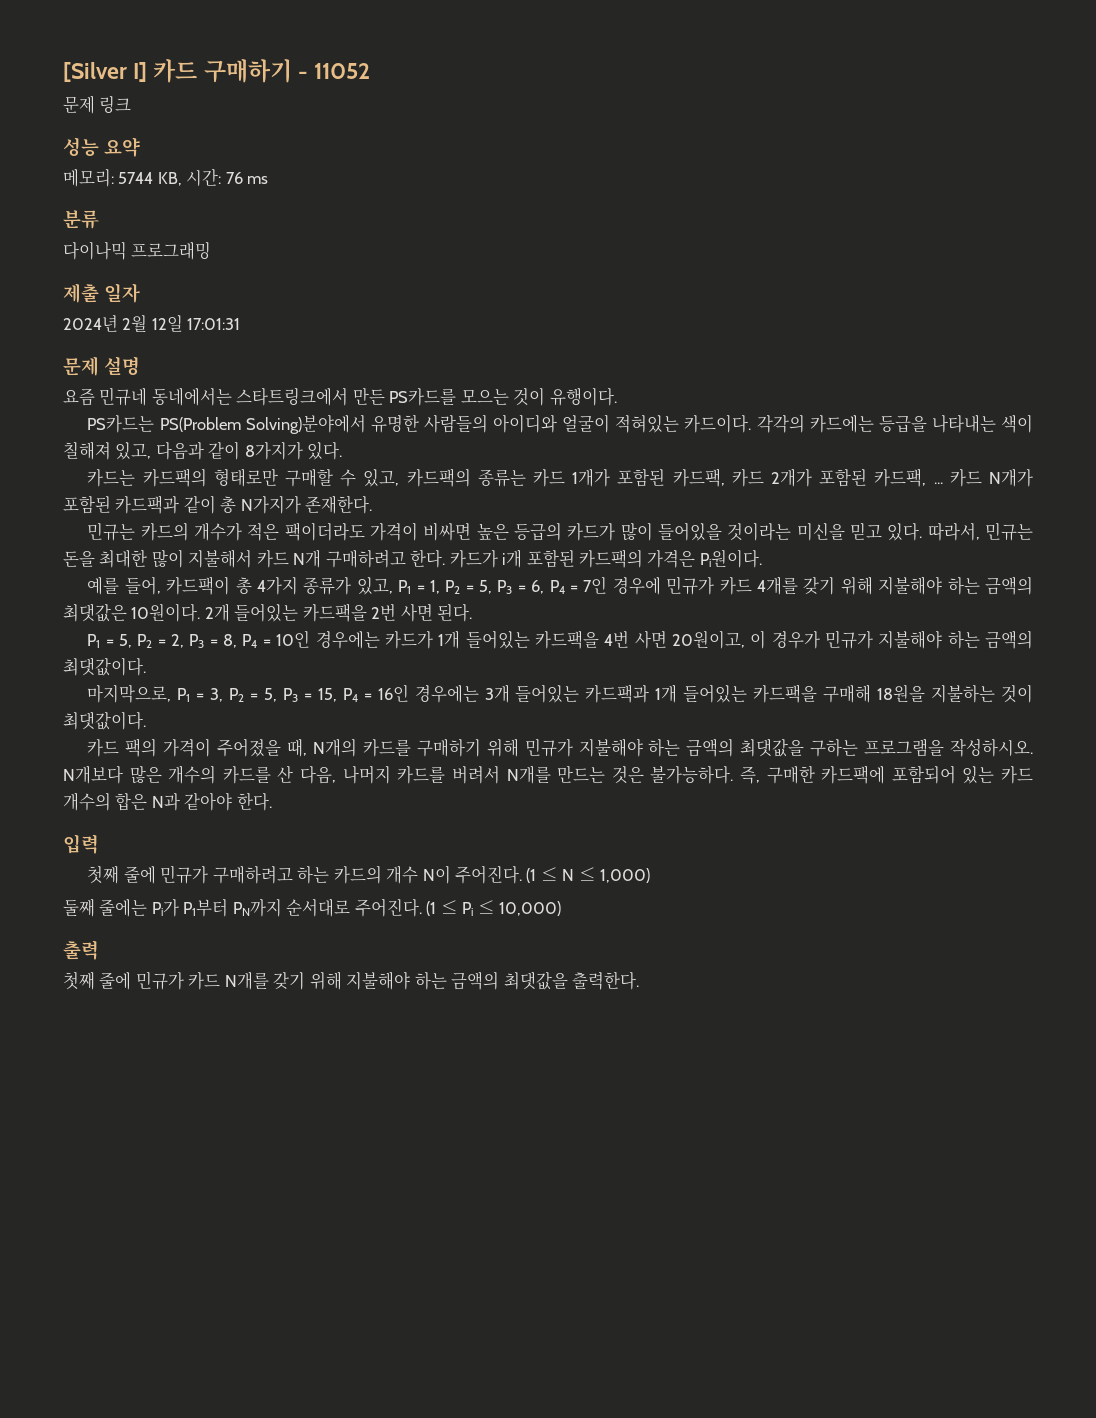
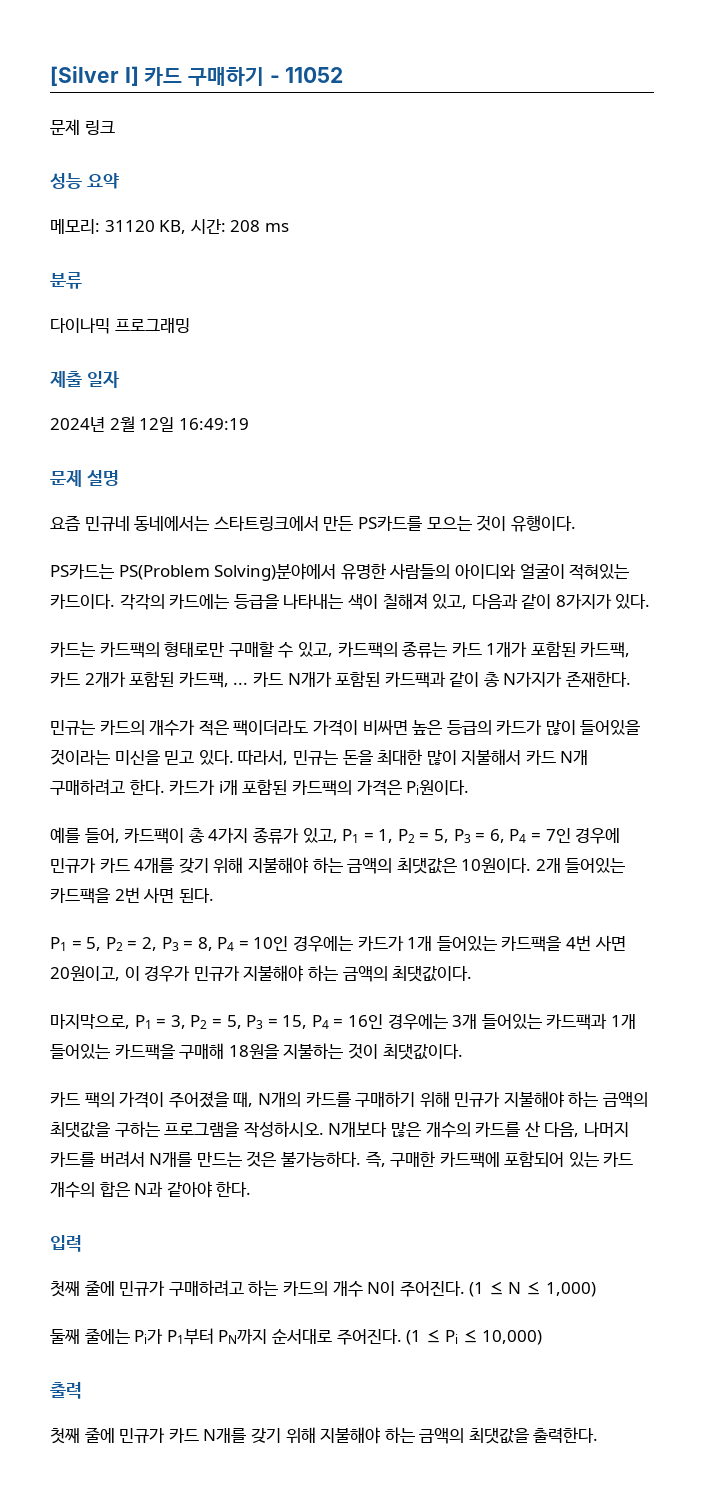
- 메모리: 5744 KB, 시간: 76 ms
+ 메모리: 31120 KB, 시간: 208 ms
- 2024년 2월 12일 17:01:31
+ 2024년 2월 12일 16:49:19

